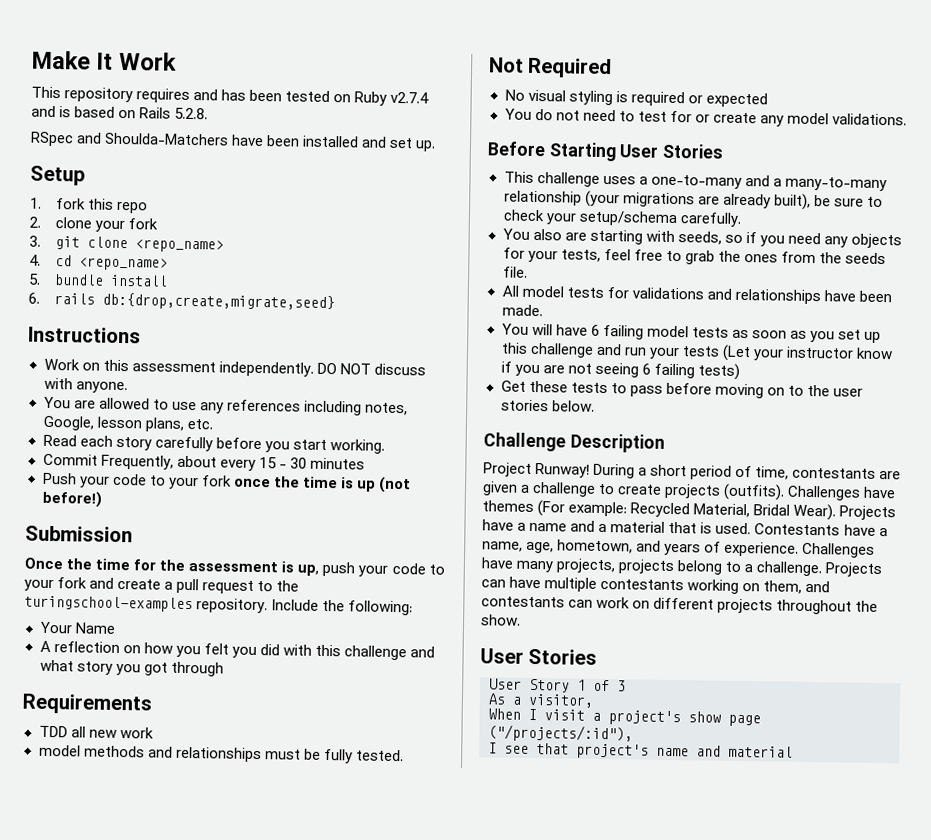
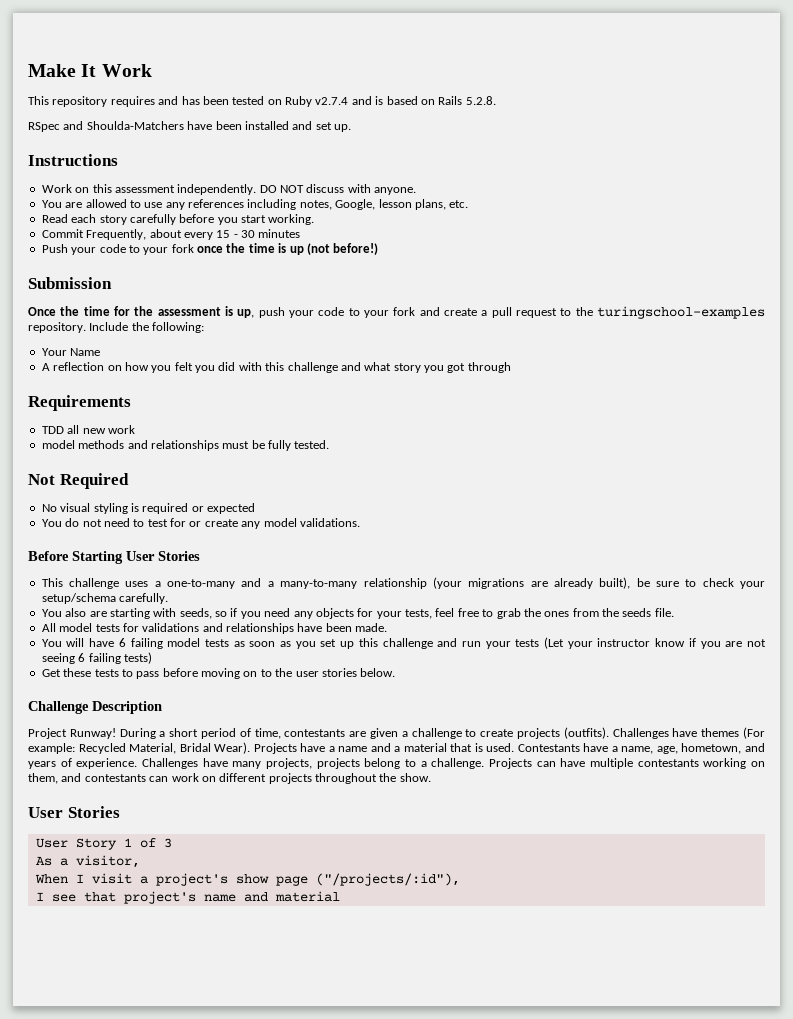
- Setup
- 1. fork this repo
- 2. clone your fork
- 3. git clone <repo_name>
- 4. cd <repo_name>
- 5. bundle install
- 6. rails db:{drop,create,migrate,seed}

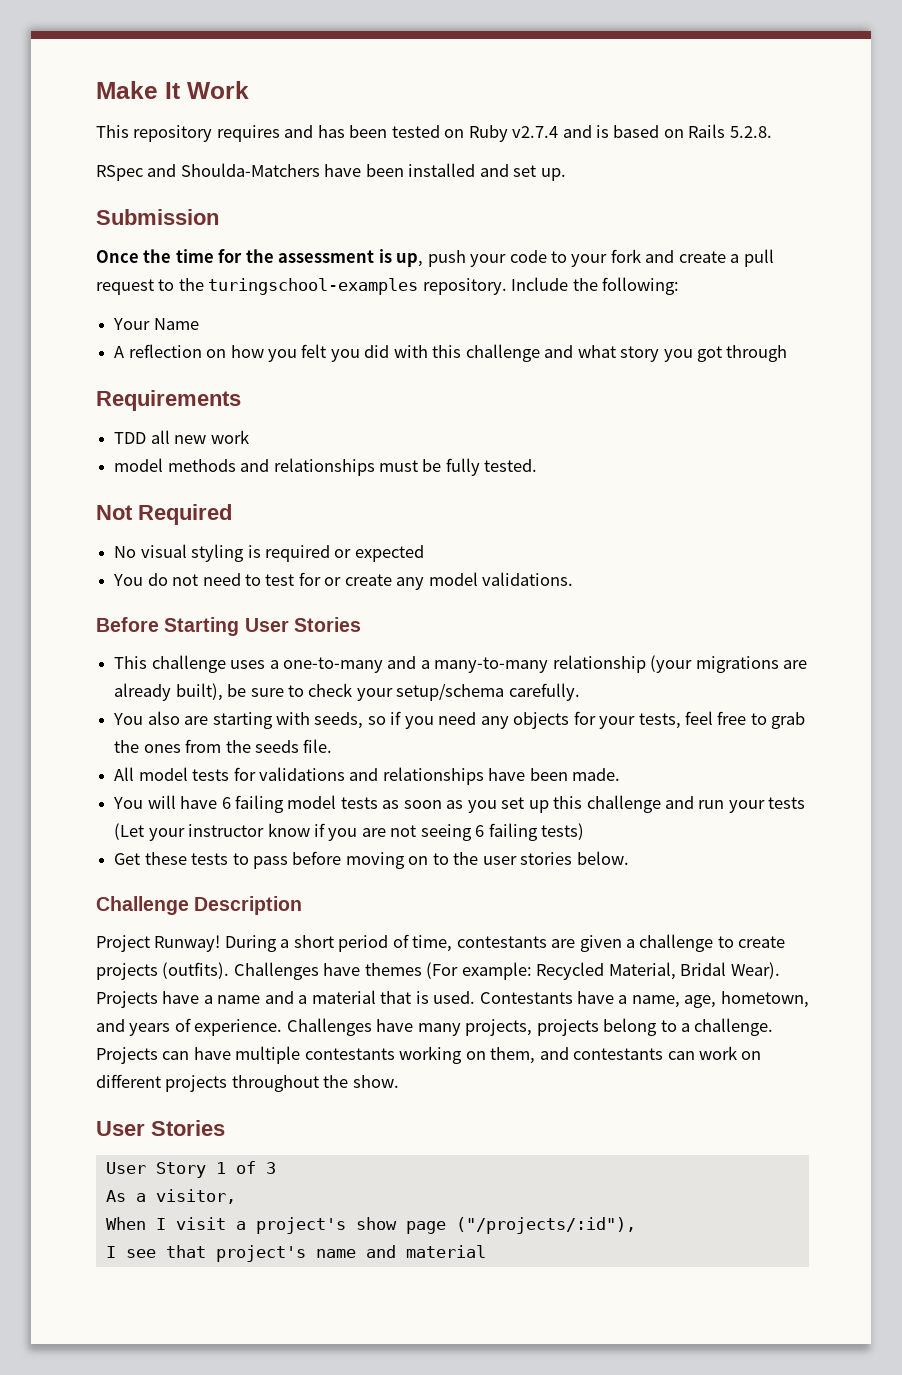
- Instructions
- Work on this assessment independently. DO NOT discuss with anyone.
- You are allowed to use any references including notes, Google, lesson plans, etc.
- Read each story carefully before you start working.
- Commit Frequently, about every 15 - 30 minutes
- Push your code to your fork once the time is up (not before!)

